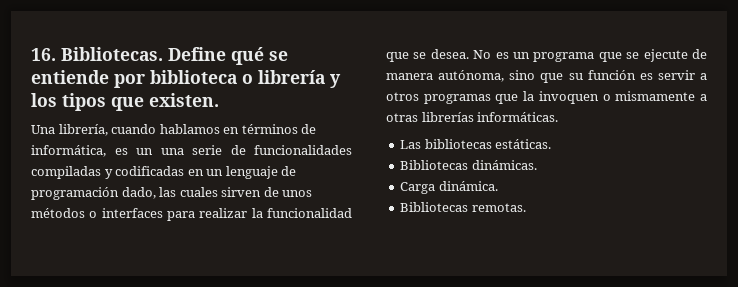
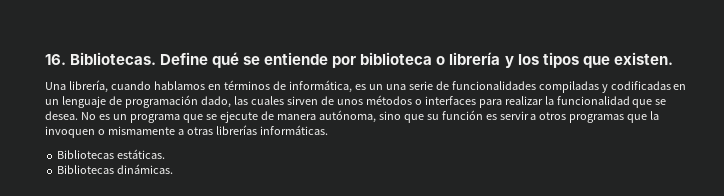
- Las bibliotecas estáticas.
+ Bibliotecas estáticas.
- Carga dinámica.
- Bibliotecas remotas.

